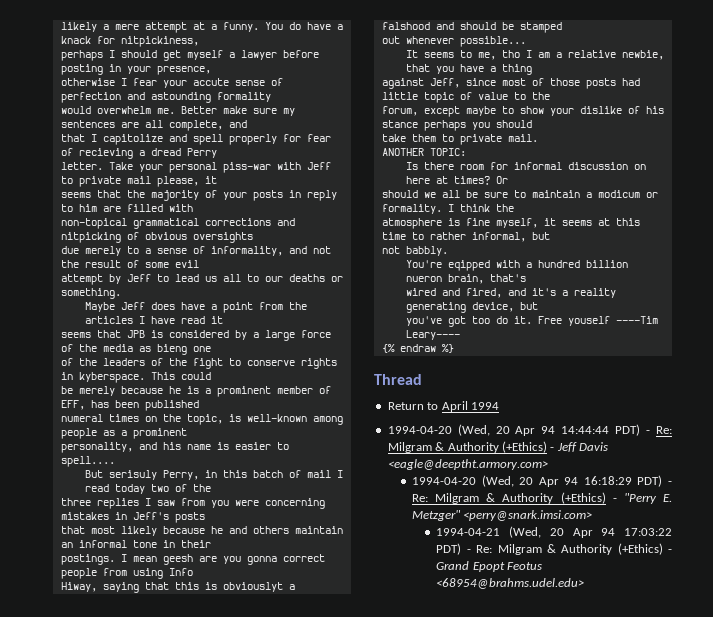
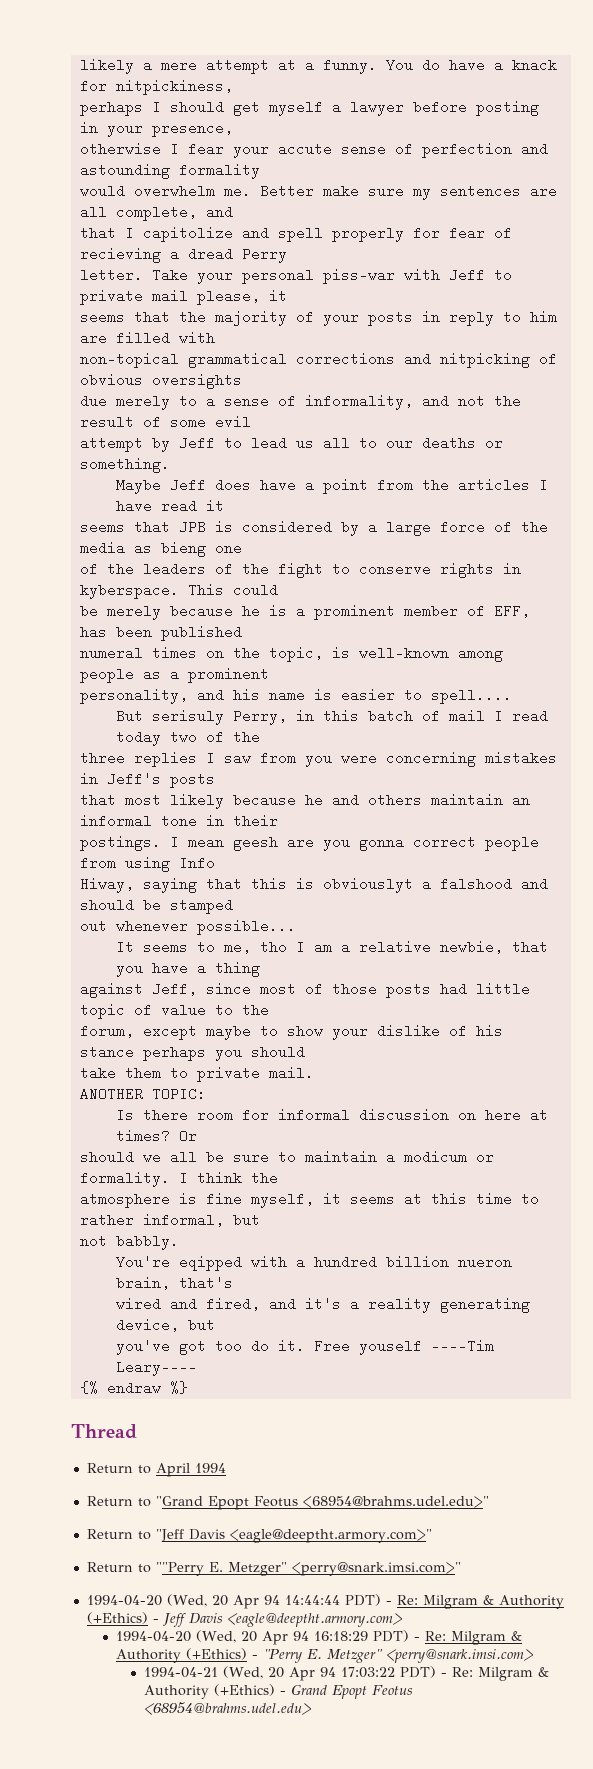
+ Return to "Grand Epopt Feotus <68954@brahms.udel.edu>"
+ Return to "Jeff Davis <eagle@deeptht.armory.com>"
+ Return to ""Perry E. Metzger" <perry@snark.imsi.com>"

